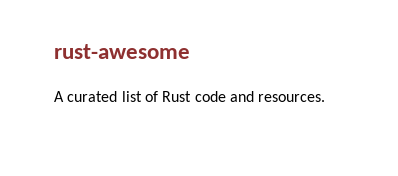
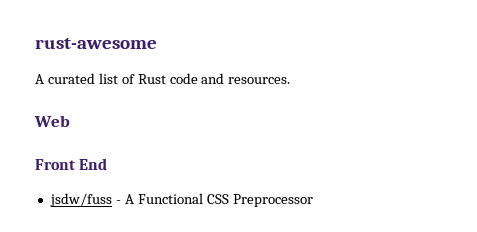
+ Web
+ Front End
+ jsdw/fuss - A Functional CSS Preprocessor

